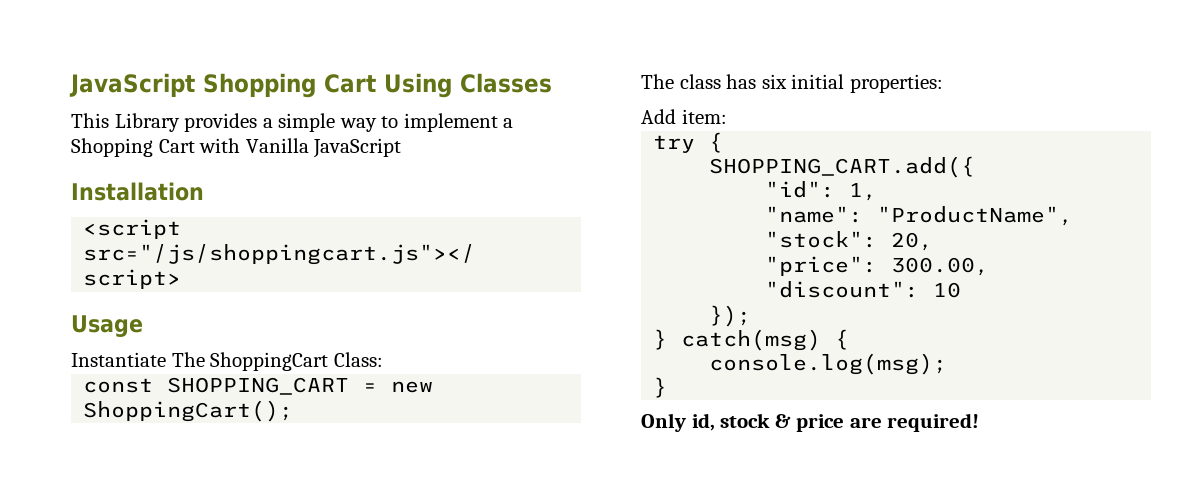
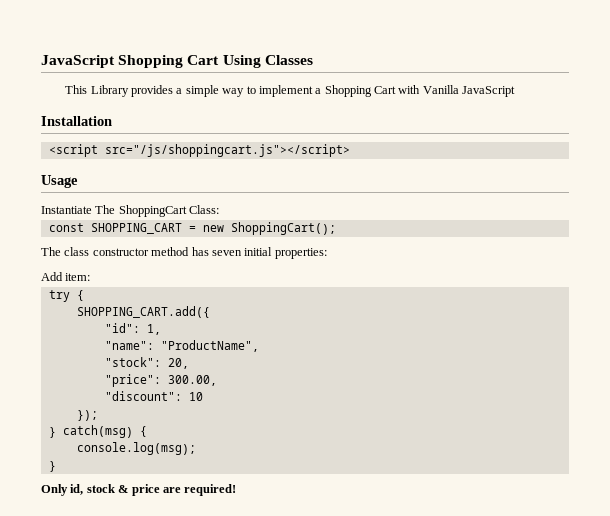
- The class has six initial properties:
+ The class constructor method has seven initial properties:

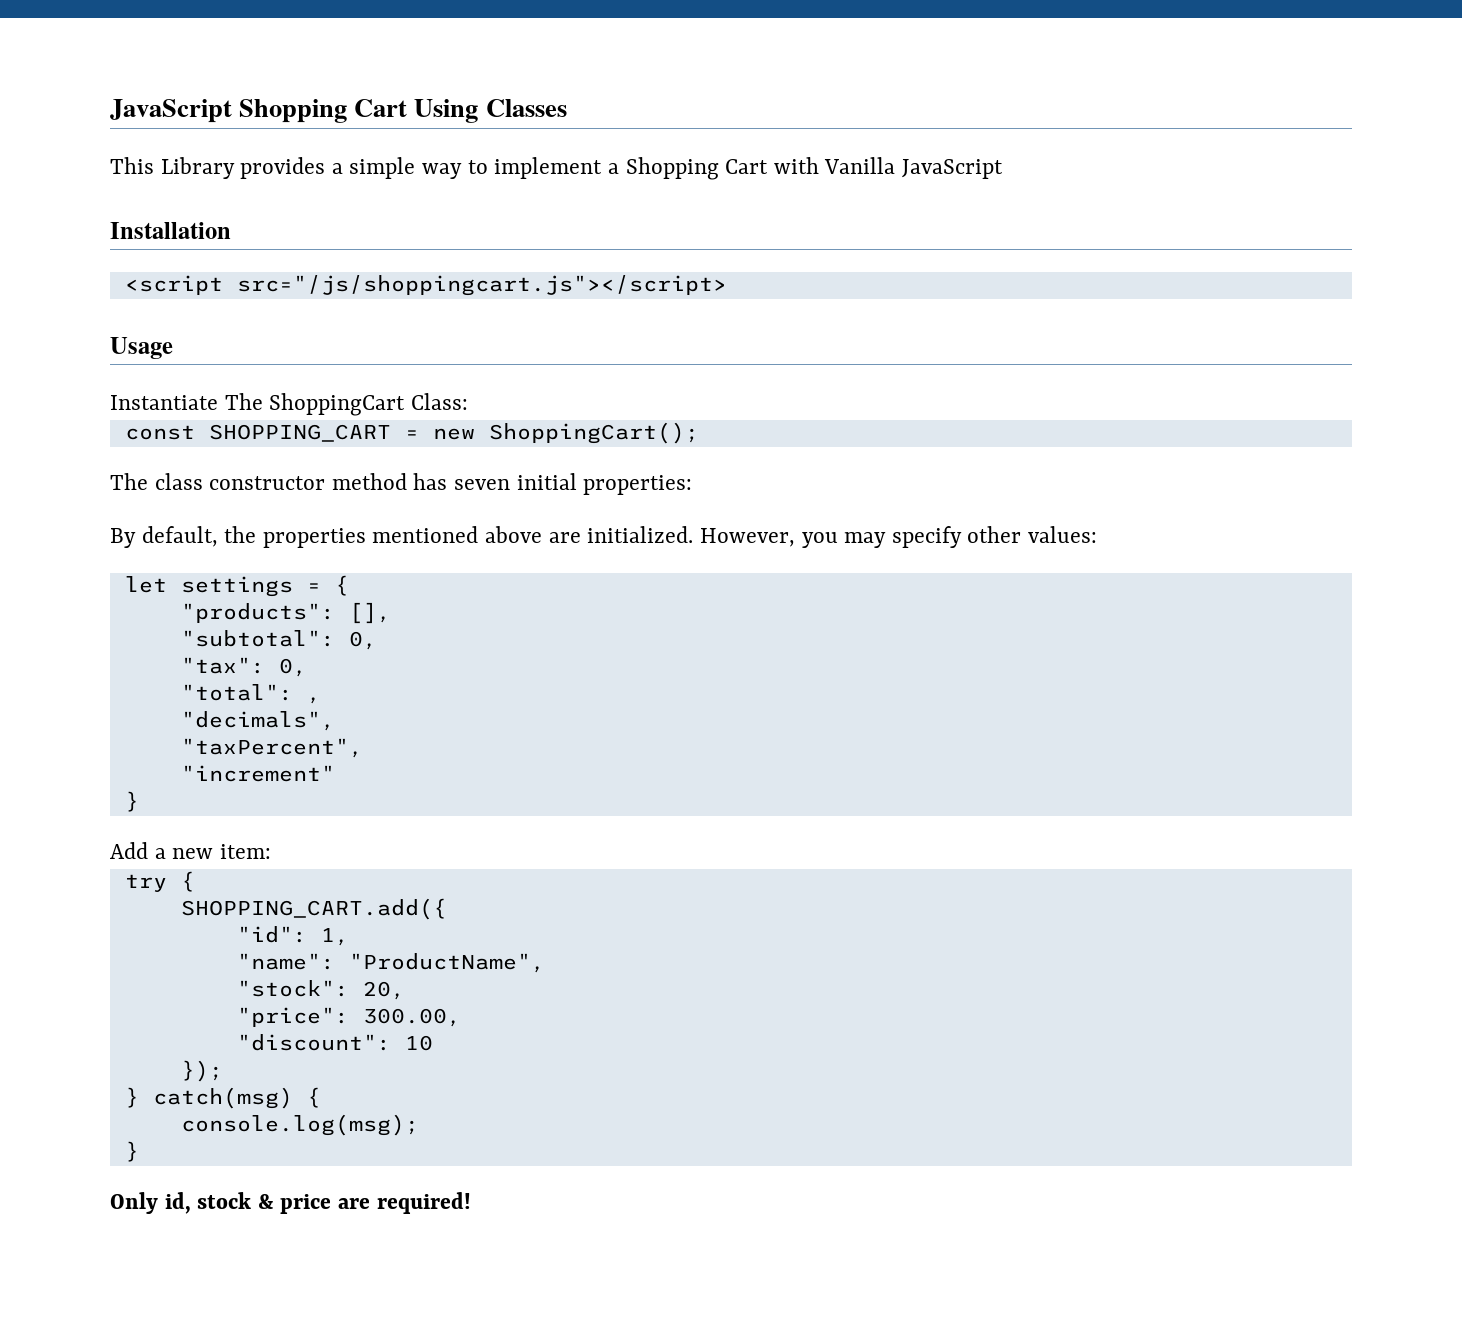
+ By default, the properties mentioned above are initialized. However, you may specify other values:
+ let settings = {
+ "products": [],
+ "subtotal": 0,
+ "tax": 0,
+ "total": ,
+ "decimals",
+ "taxPercent",
+ "increment"
+ }
- Add item:
+ Add a new item:

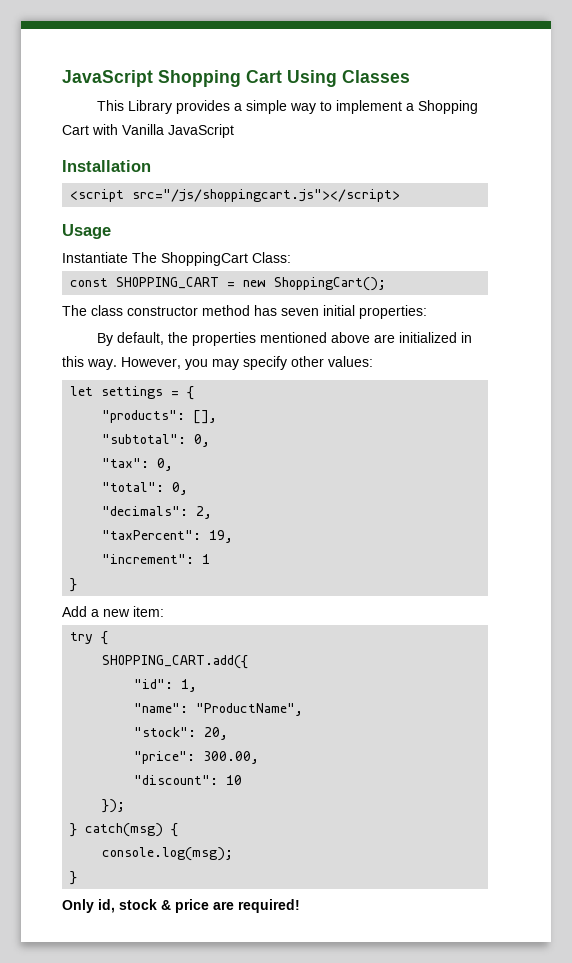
- By default, the properties mentioned above are initialized.
+ By default, the properties mentioned above are initialized in this way.
- "total": ,
- "decimals",
- "taxPercent",
- "increment"
+ "total": 0,
+ "decimals": 2,
+ "taxPercent": 19,
+ "increment": 1

